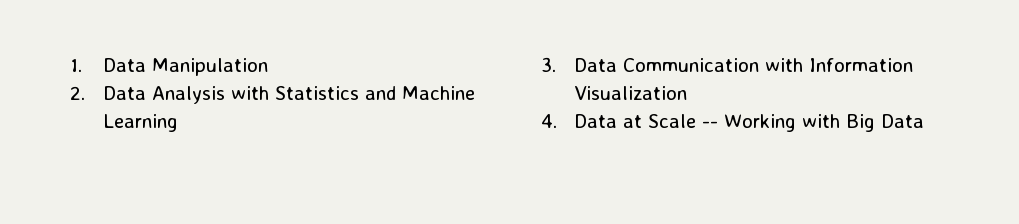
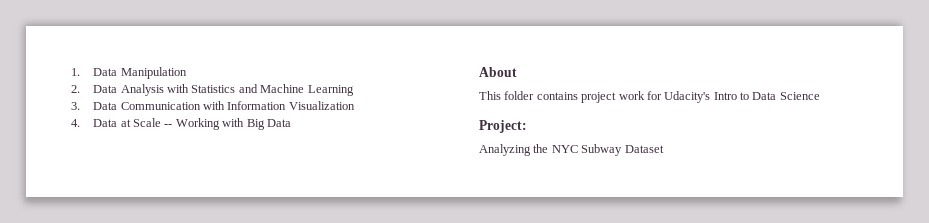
+ About
+ This folder contains project work for Udacity's Intro to Data Science
+ Project:
+ Analyzing the NYC Subway Dataset

